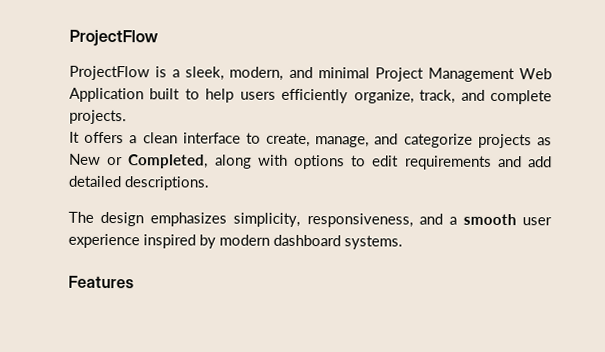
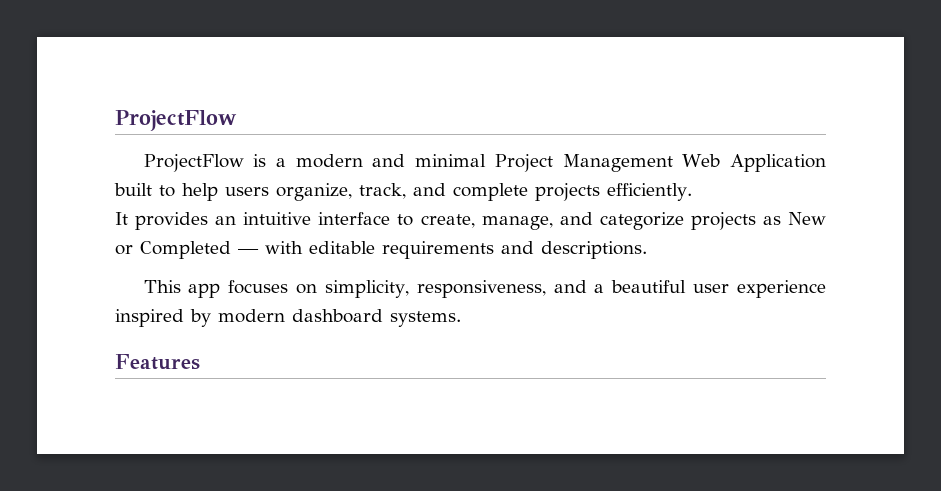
- ProjectFlow is a sleek, modern, and minimal Project Management Web Application built to help users efficiently organize, track, and complete projects.
+ ProjectFlow is a modern and minimal Project Management Web Application built to help users organize, track, and complete projects efficiently.
- It offers a clean interface to create, manage, and categorize projects as New or Completed, along with options to edit requirements and add detailed descriptions.
- The design emphasizes simplicity, responsiveness, and a smooth user experience inspired by modern dashboard systems.
+ It provides an intuitive interface to create, manage, and categorize projects as New or Completed — with editable requirements and descriptions.
+ This app focuses on simplicity, responsiveness, and a beautiful user experience inspired by modern dashboard systems.

